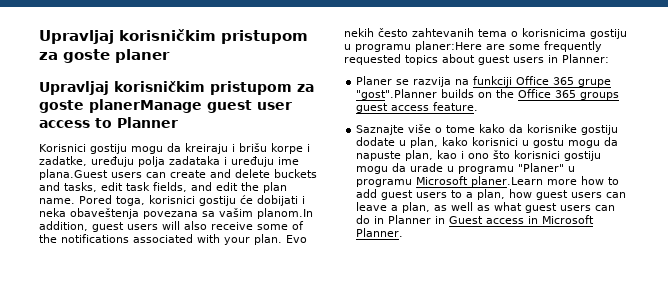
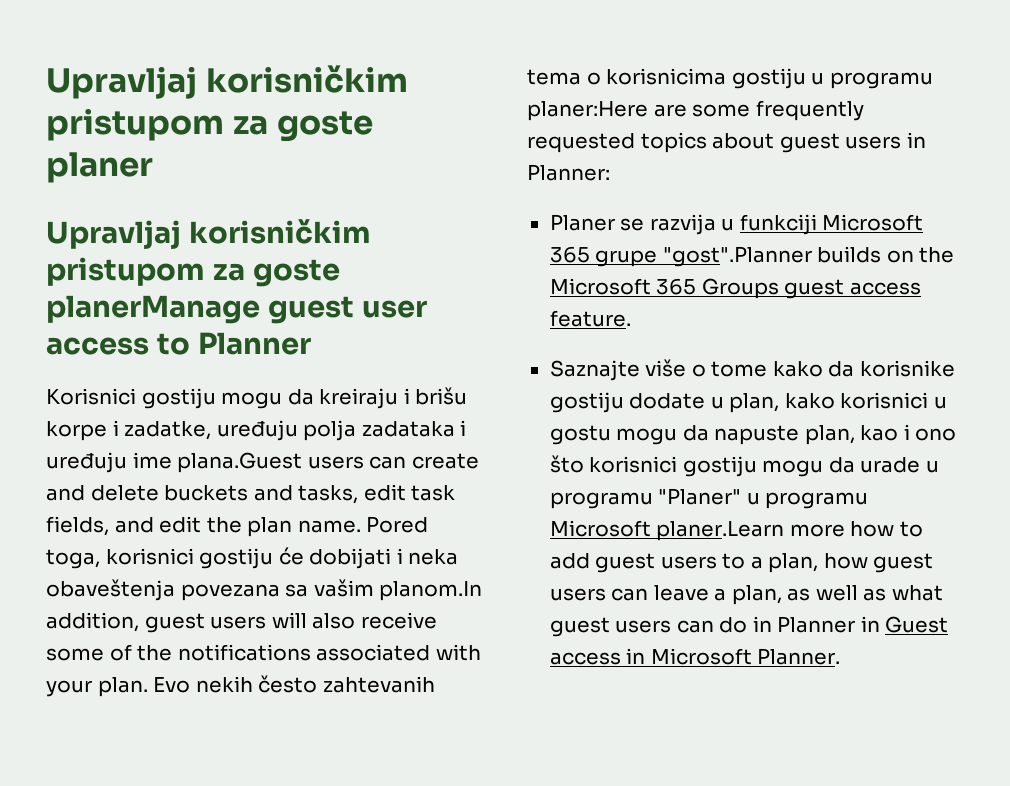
- Planer se razvija na funkciji Office 365 grupe "gost".Planner builds on the Office 365 groups guest access feature.
+ Planer se razvija u funkciji Microsoft 365 grupe "gost".Planner builds on the Microsoft 365 Groups guest access feature.

